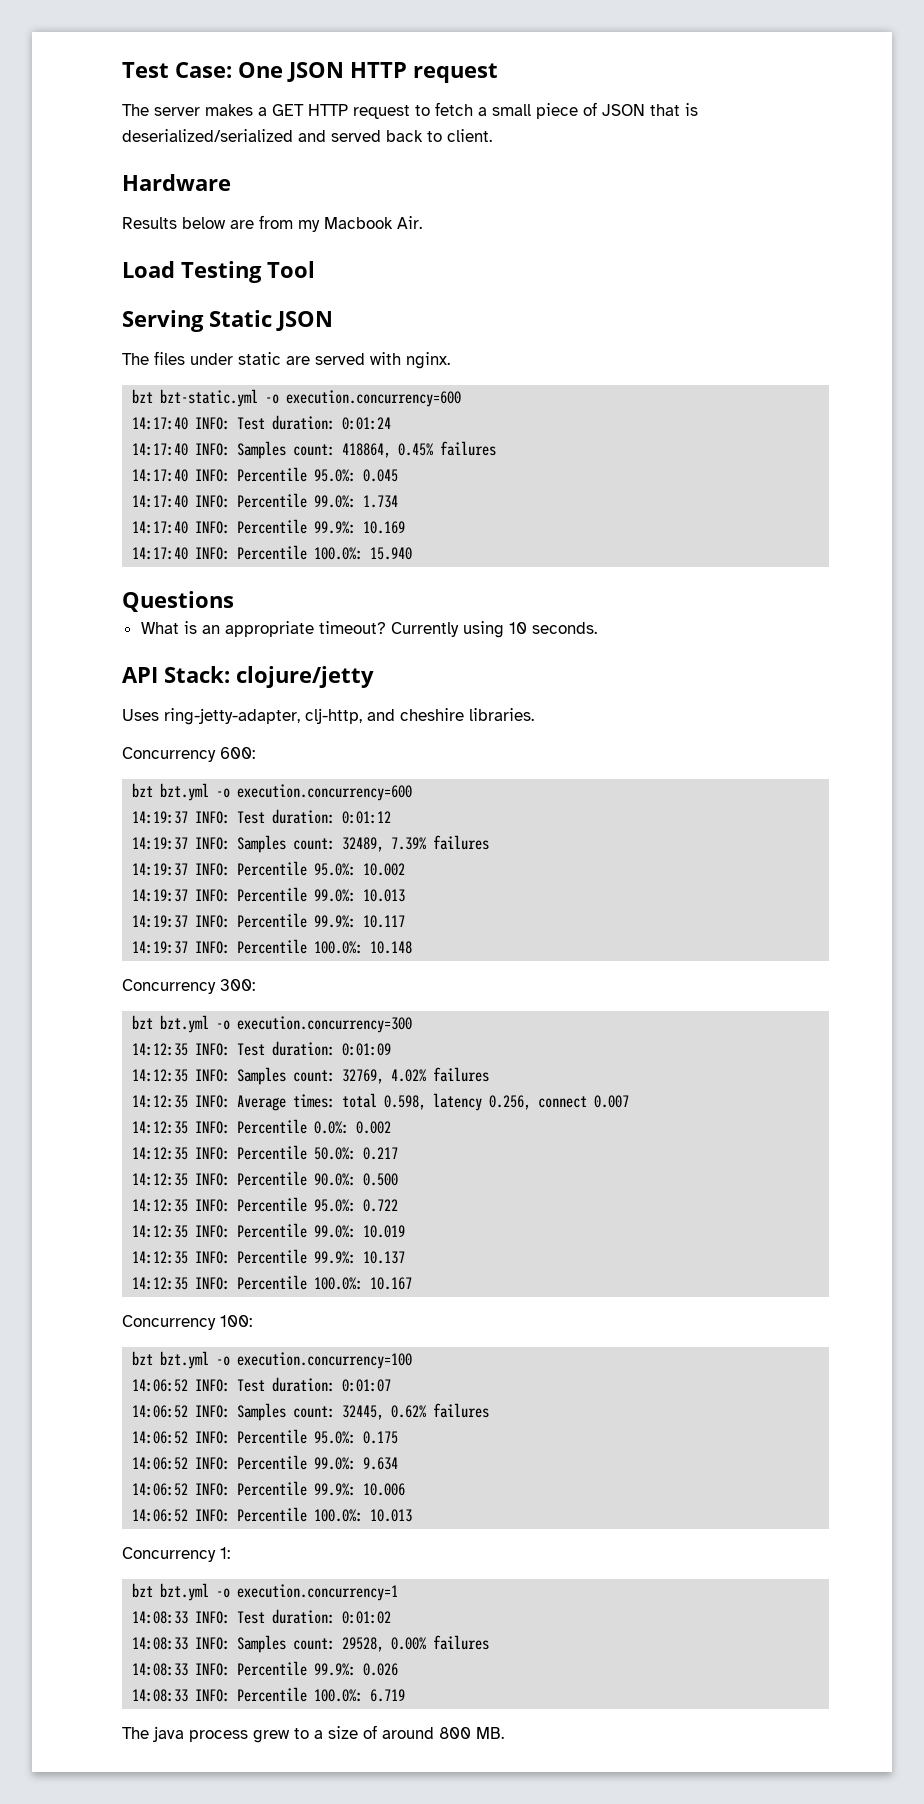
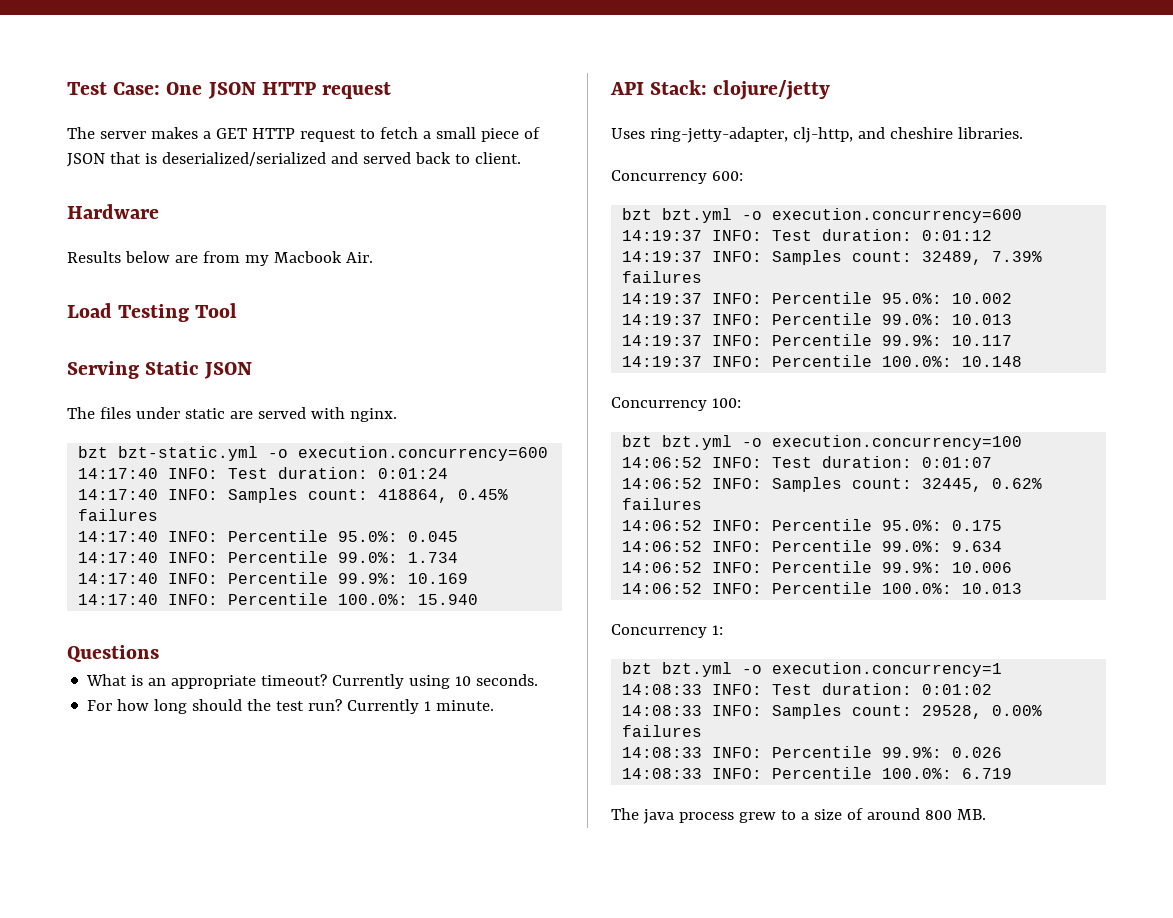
+ For how long should the test run? Currently 1 minute.
- Concurrency 300:
- bzt bzt.yml -o execution.concurrency=300
- 14:12:35 INFO: Test duration: 0:01:09
- 14:12:35 INFO: Samples count: 32769, 4.02% failures
- 14:12:35 INFO: Average times: total 0.598, latency 0.256, connect 0.007
- 14:12:35 INFO: Percentile 0.0%: 0.002
- 14:12:35 INFO: Percentile 50.0%: 0.217
- 14:12:35 INFO: Percentile 90.0%: 0.500
- 14:12:35 INFO: Percentile 95.0%: 0.722
- 14:12:35 INFO: Percentile 99.0%: 10.019
- 14:12:35 INFO: Percentile 99.9%: 10.137
- 14:12:35 INFO: Percentile 100.0%: 10.167

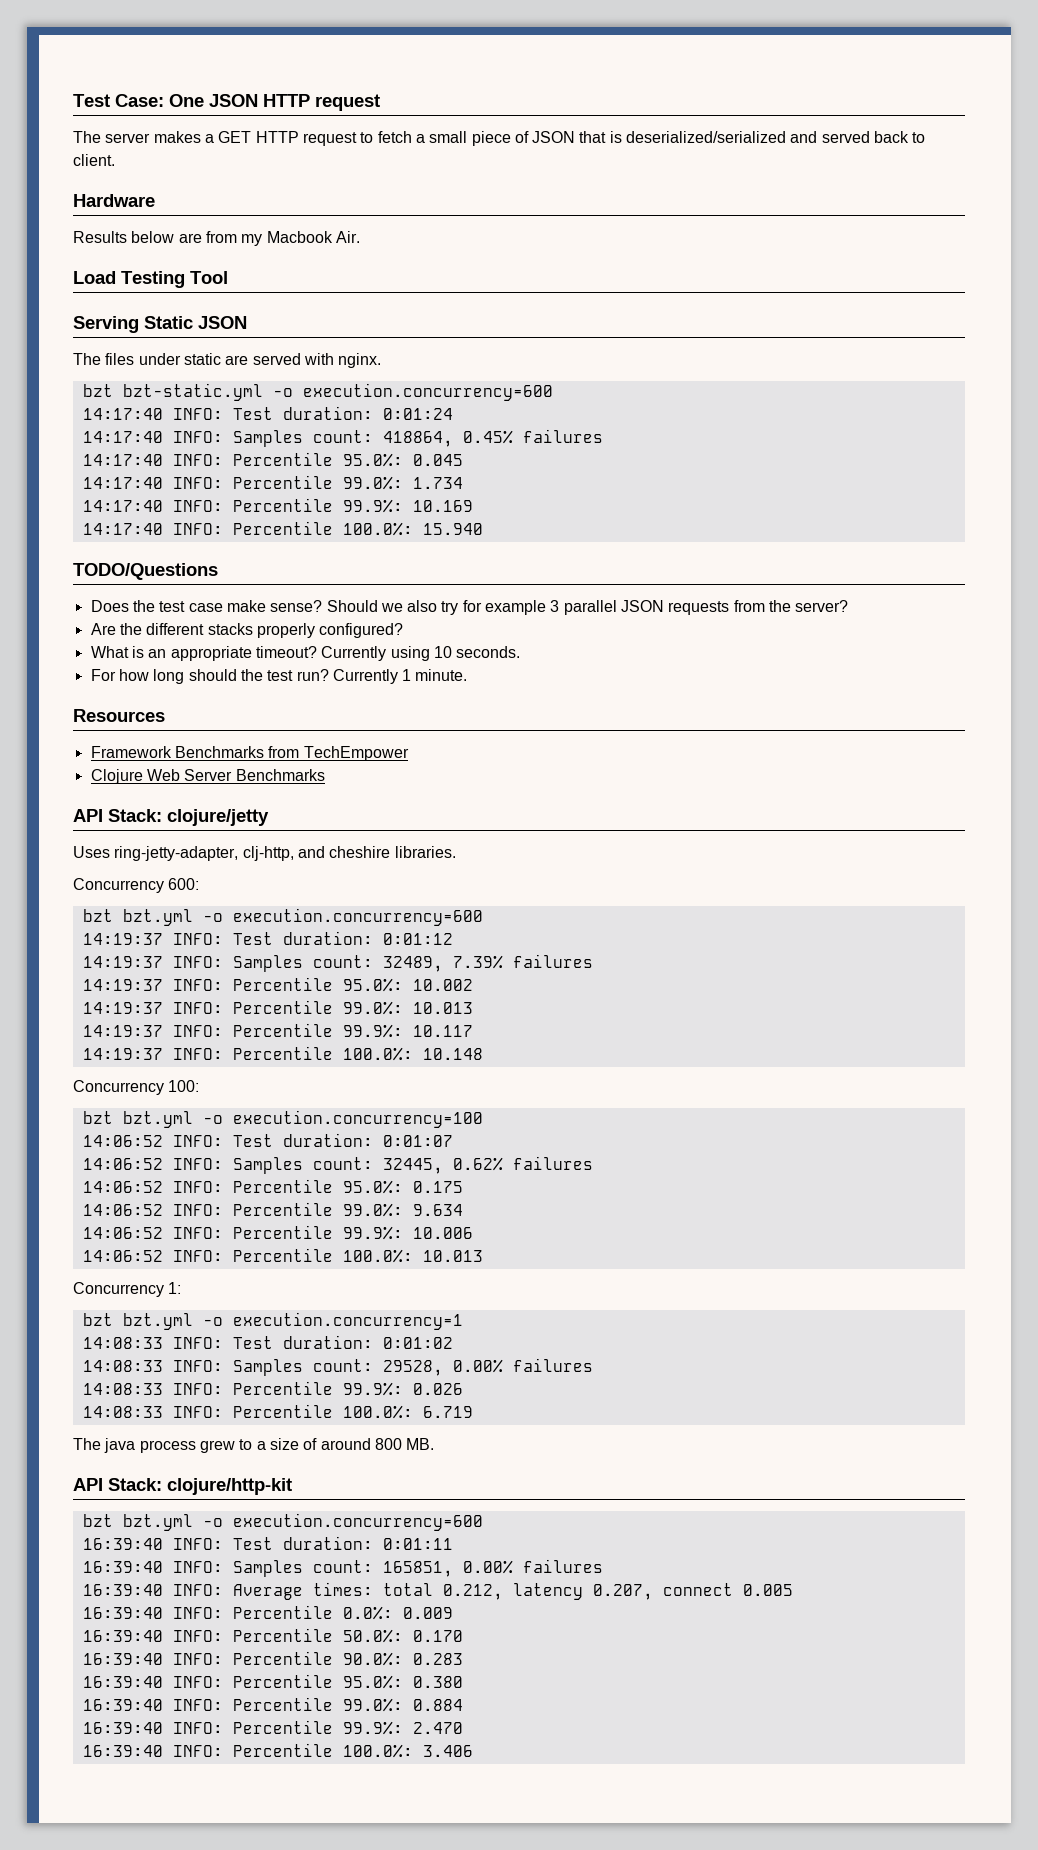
- Questions
+ TODO/Questions
+ Does the test case make sense? Should we also try for example 3 parallel JSON requests from the server?
+ Are the different stacks properly configured?
+ Resources
+ Framework Benchmarks from TechEmpower
+ Clojure Web Server Benchmarks
+ API Stack: clojure/http-kit
+ bzt bzt.yml -o execution.concurrency=600
+ 16:39:40 INFO: Test duration: 0:01:11
+ 16:39:40 INFO: Samples count: 165851, 0.00% failures
+ 16:39:40 INFO: Average times: total 0.212, latency 0.207, connect 0.005
+ 16:39:40 INFO: Percentile 0.0%: 0.009
+ 16:39:40 INFO: Percentile 50.0%: 0.170
+ 16:39:40 INFO: Percentile 90.0%: 0.283
+ 16:39:40 INFO: Percentile 95.0%: 0.380
+ 16:39:40 INFO: Percentile 99.0%: 0.884
+ 16:39:40 INFO: Percentile 99.9%: 2.470
+ 16:39:40 INFO: Percentile 100.0%: 3.406

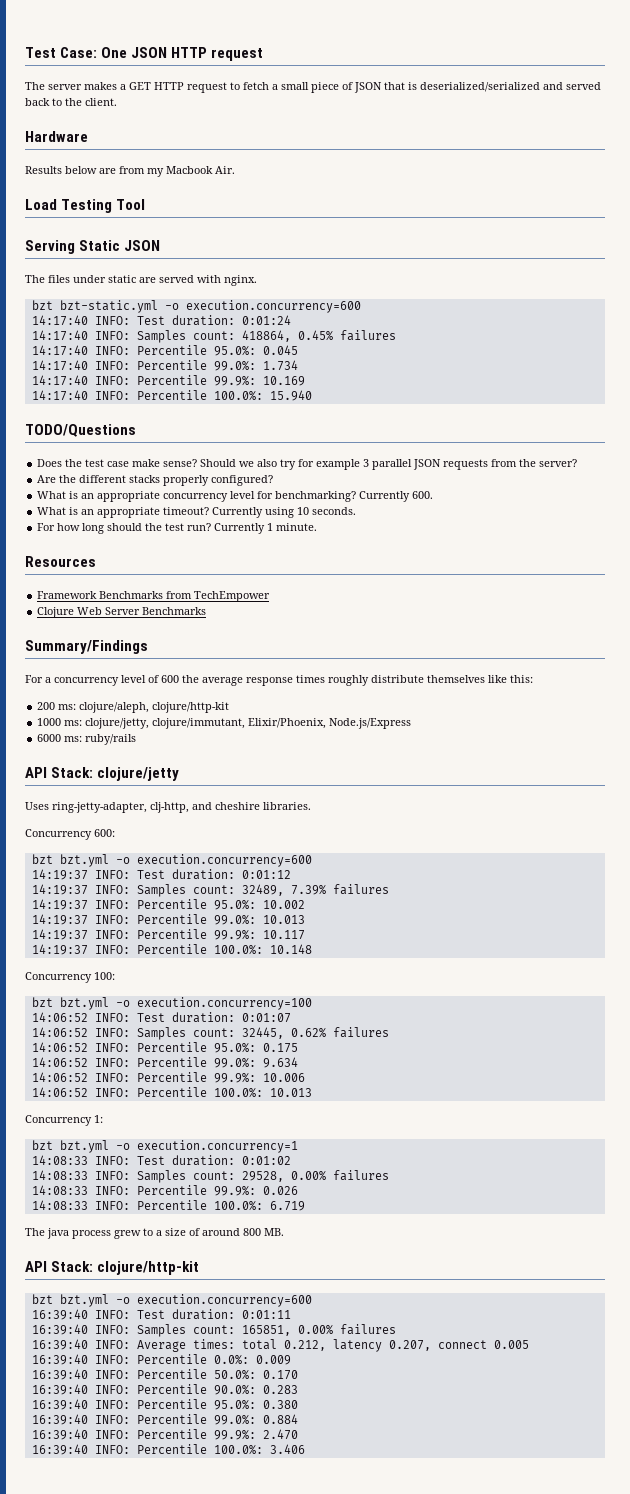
- The server makes a GET HTTP request to fetch a small piece of JSON that is deserialized/serialized and served back to client.
+ The server makes a GET HTTP request to fetch a small piece of JSON that is deserialized/serialized and served back to the client.
+ What is an appropriate concurrency level for benchmarking? Currently 600.
+ Summary/Findings
+ For a concurrency level of 600 the average response times roughly distribute themselves like this:
+ 200 ms: clojure/aleph, clojure/http-kit
+ 1000 ms: clojure/jetty, clojure/immutant, Elixir/Phoenix, Node.js/Express
+ 6000 ms: ruby/rails

